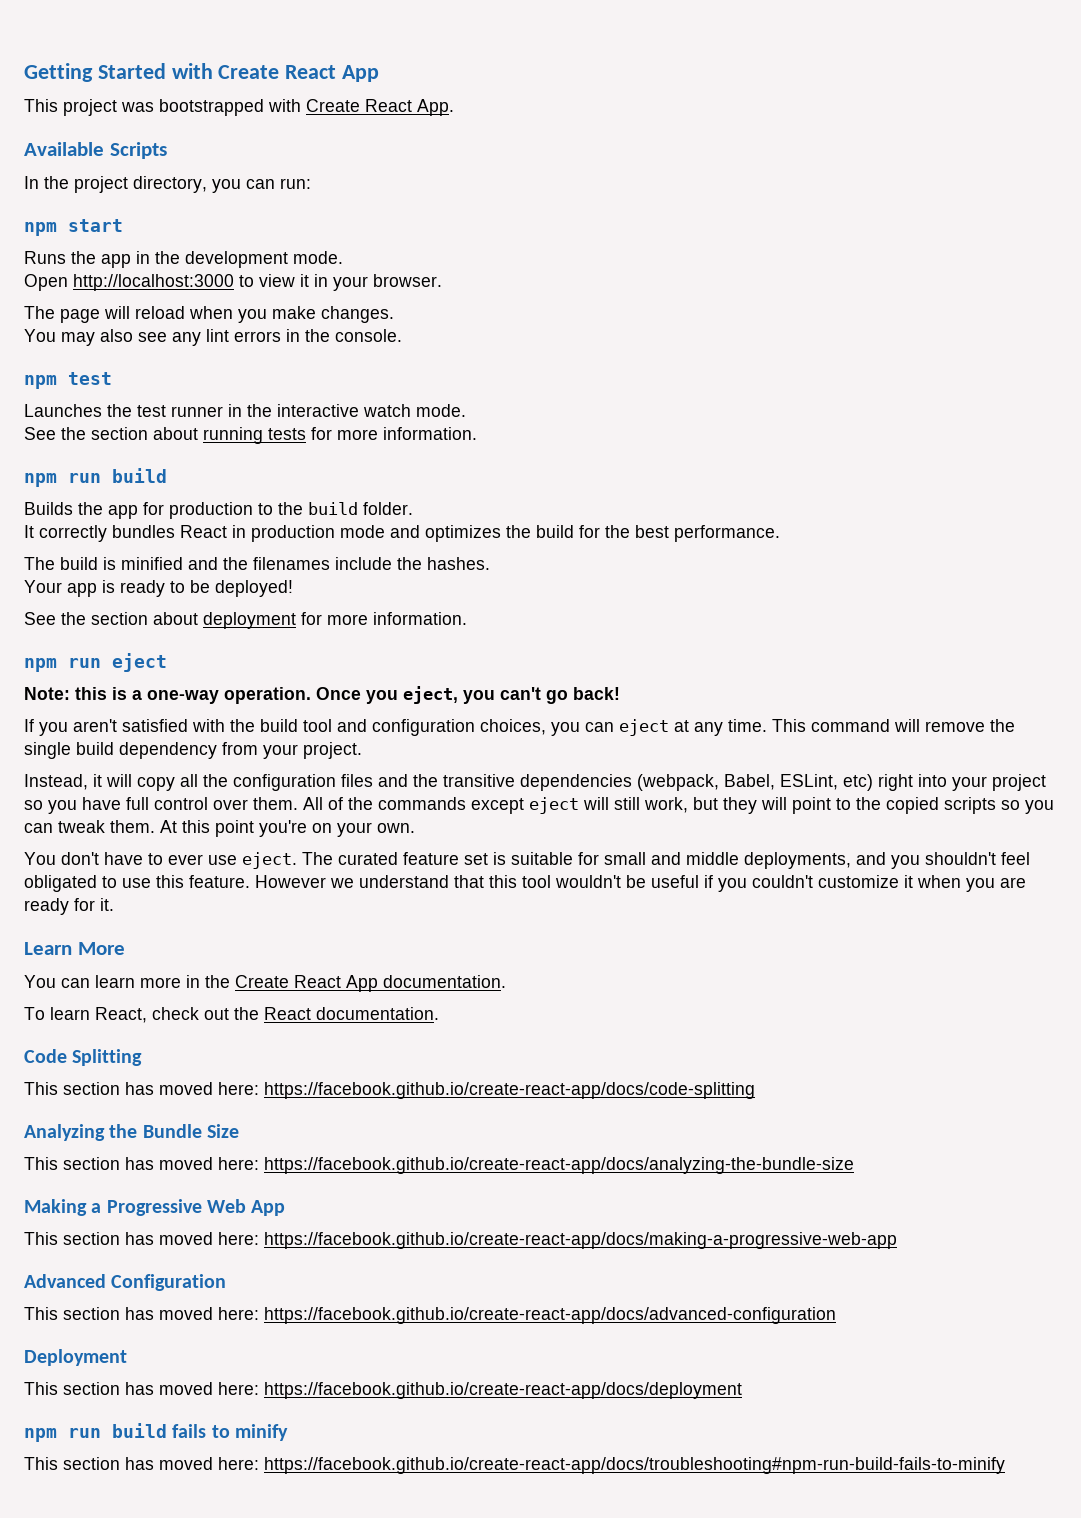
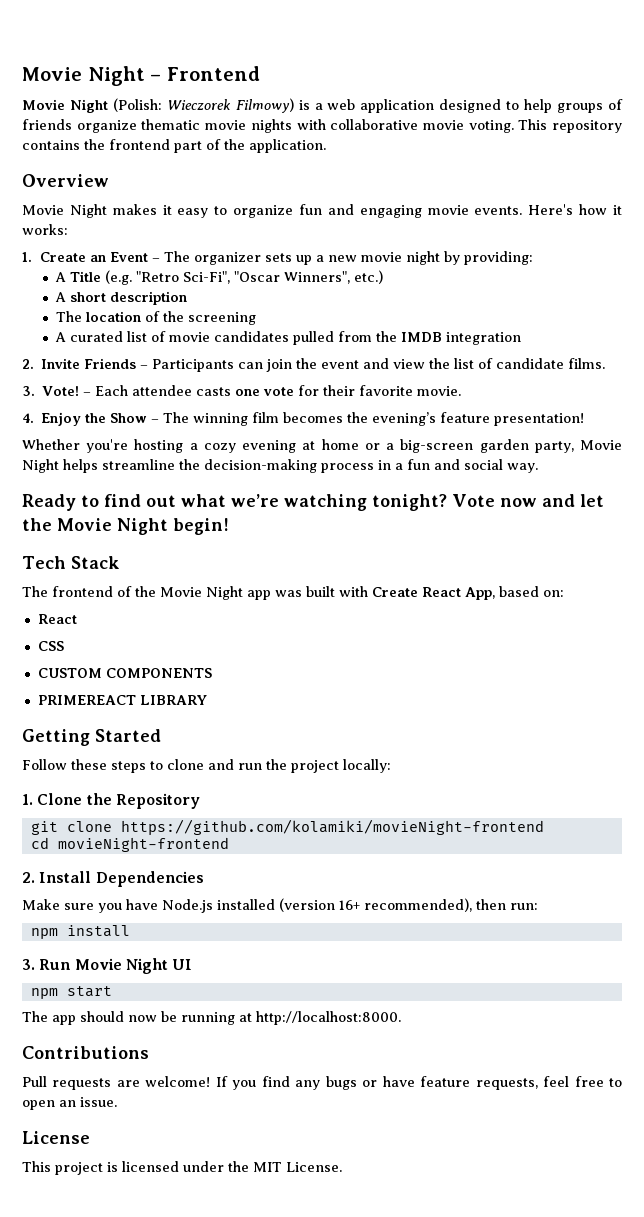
- Getting Started with Create React App
- This project was bootstrapped with Create React App.
- Available Scripts
- In the project directory, you can run:
+ Movie Night – Frontend
+ Movie Night (Polish: Wieczorek Filmowy) is a web application designed to help groups of friends organize thematic movie nights with collaborative movie voting. This repository contains the frontend part of the application.
+ Overview
+ Movie Night makes it easy to organize fun and engaging movie events. Here's how it works:
+ 1. Create an Event – The organizer sets up a new movie night by providing:
+ A Title (e.g. "Retro Sci-Fi", "Oscar Winners", etc.)
+ A short description
+ The location of the screening
+ A curated list of movie candidates pulled from the IMDB integration
+ 2. Invite Friends – Participants can join the event and view the list of candidate films.
+ 3. Vote! – Each attendee casts one vote for their favorite movie.
+ 4. Enjoy the Show – The winning film becomes the evening’s feature presentation!
+ Whether you're hosting a cozy evening at home or a big-screen garden party, Movie Night helps streamline the decision-making process in a fun and social way.
+ Ready to find out what we’re watching tonight? Vote now and let the Movie Night begin!
+ Tech Stack
+ The frontend of the Movie Night app was built with Create React App, based on:
+ React
+ CSS
+ CUSTOM COMPONENTS
+ PRIMEREACT LIBRARY
+ Getting Started
+ Follow these steps to clone and run the project locally:
+ 1. Clone the Repository
+ git clone https://github.com/kolamiki/movieNight-frontend
+ cd movieNight-frontend
+ 2. Install Dependencies
+ Make sure you have Node.js installed (version 16+ recommended), then run:
+ npm install
+ 3. Run Movie Night UI
  npm start
- Runs the app in the development mode.
- Open http://localhost:3000 to view it in your browser.
- The page will reload when you make changes.
- You may also see any lint errors in the console.
- npm test
- Launches the test runner in the interactive watch mode.
- See the section about running tests for more information.
- npm run build
- Builds the app for production to the build folder.
- It correctly bundles React in production mode and optimizes the build for the best performance.
- The build is minified and the filenames include the hashes.
- Your app is ready to be deployed!
- See the section about deployment for more information.
- npm run eject
- Note: this is a one-way operation. Once you eject, you can't go back!
- If you aren't satisfied with the build tool and configuration choices, you can eject at any time. This command will remove the single build dependency from your project.
- Instead, it will copy all the configuration files and the transitive dependencies (webpack, Babel, ESLint, etc) right into your project so you have full control over them. All of the commands except eject will still work, but they will point to the copied scripts so you can tweak them. At this point you're on your own.
- You don't have to ever use eject. The curated feature set is suitable for small and middle deployments, and you shouldn't feel obligated to use this feature. However we understand that this tool wouldn't be useful if you couldn't customize it when you are ready for it.
- Learn More
- You can learn more in the Create React App documentation.
- To learn React, check out the React documentation.
- Code Splitting
- This section has moved here: https://facebook.github.io/create-react-app/docs/code-splitting
- Analyzing the Bundle Size
- This section has moved here: https://facebook.github.io/create-react-app/docs/analyzing-the-bundle-size
- Making a Progressive Web App
- This section has moved here: https://facebook.github.io/create-react-app/docs/making-a-progressive-web-app
- Advanced Configuration
- This section has moved here: https://facebook.github.io/create-react-app/docs/advanced-configuration
- Deployment
- This section has moved here: https://facebook.github.io/create-react-app/docs/deployment
- npm run build fails to minify
- This section has moved here: https://facebook.github.io/create-react-app/docs/troubleshooting#npm-run-build-fails-to-minify
+ The app should now be running at http://localhost:8000.
+ Contributions
+ Pull requests are welcome! If you find any bugs or have feature requests, feel free to open an issue.
+ License
+ This project is licensed under the MIT License.

